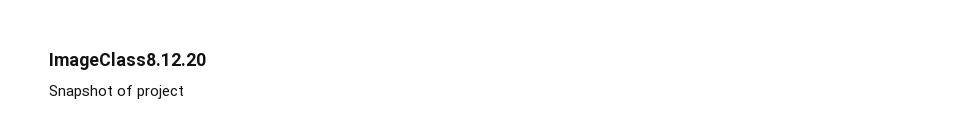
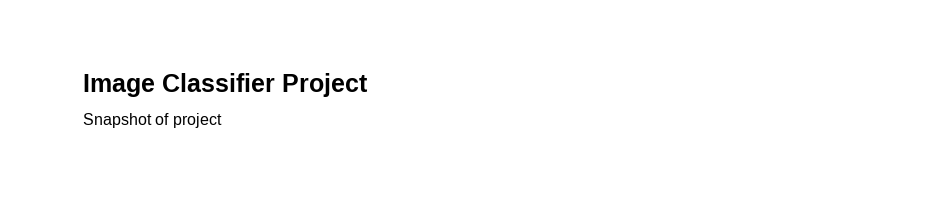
- ImageClass8.12.20
+ Image Classifier Project

